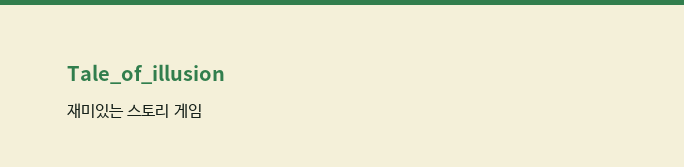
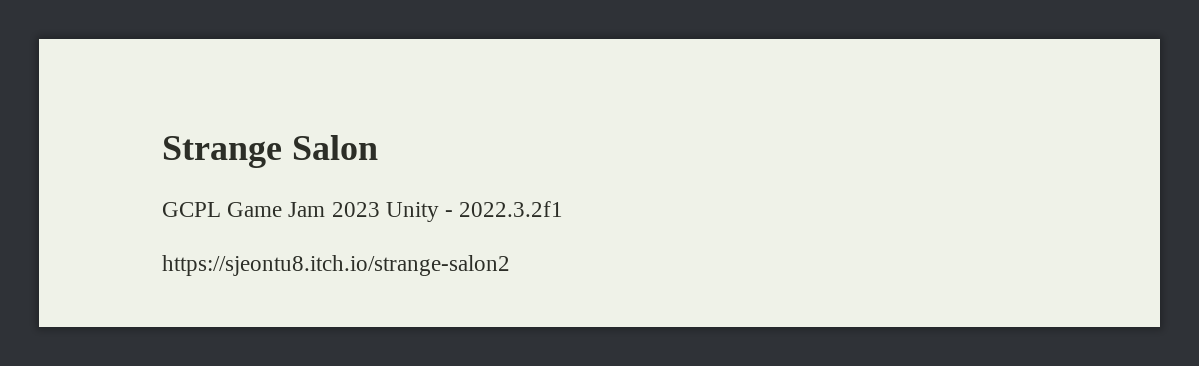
- Tale_of_illusion
- 재미있는 스토리 게임
+ Strange Salon
+ GCPL Game Jam 2023 Unity - 2022.3.2f1
+ https://sjeontu8.itch.io/strange-salon2

